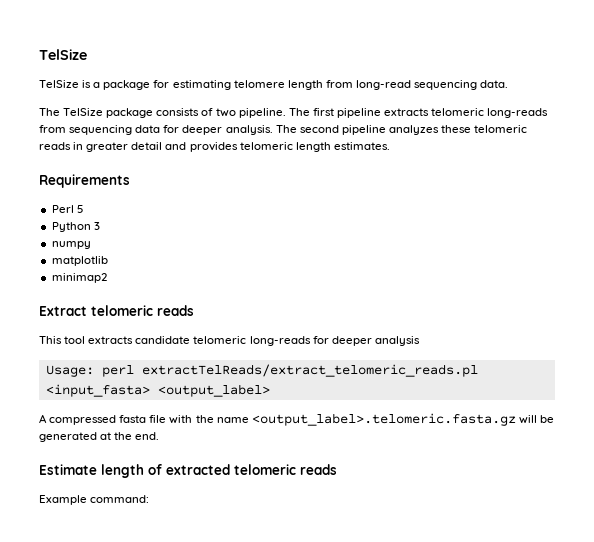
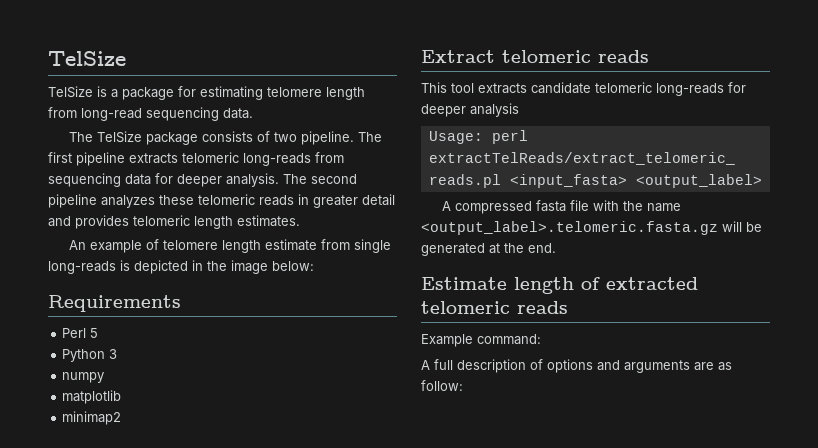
+ An example of telomere length estimate from single long-reads is depicted in the image below:
+ A full description of options and arguments are as follow:

